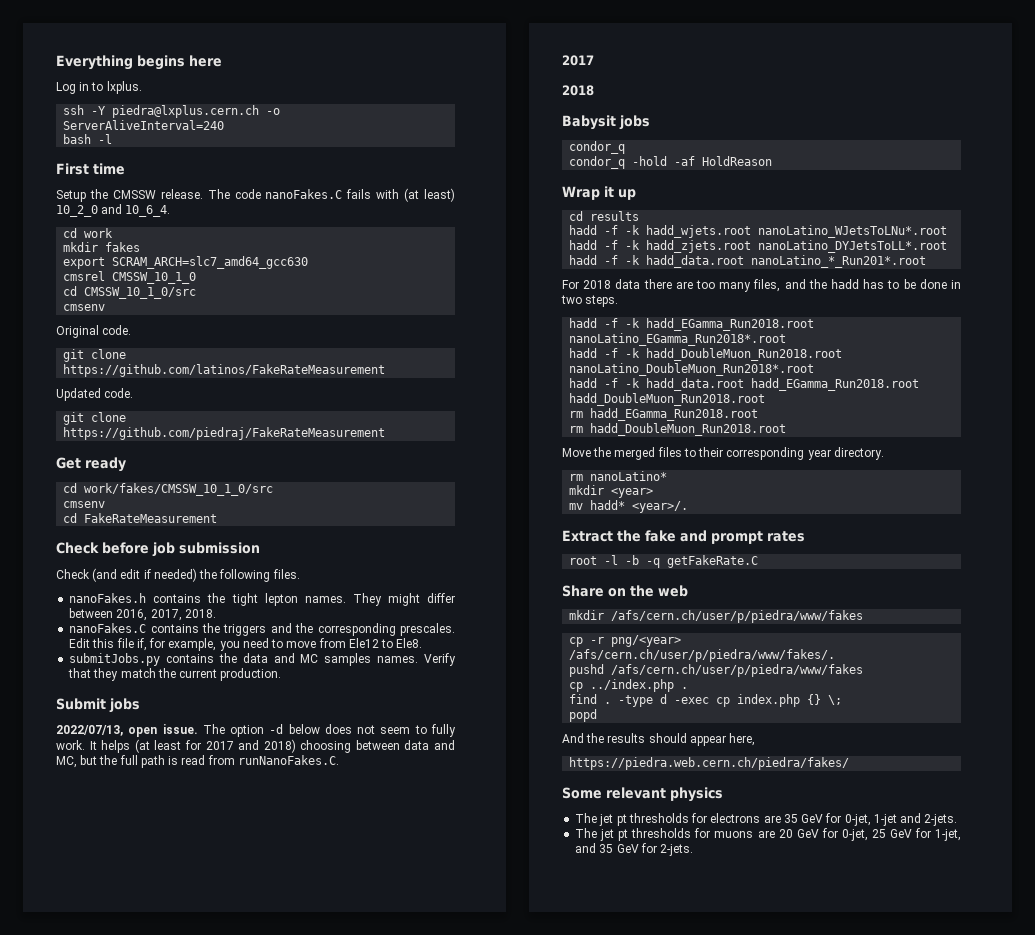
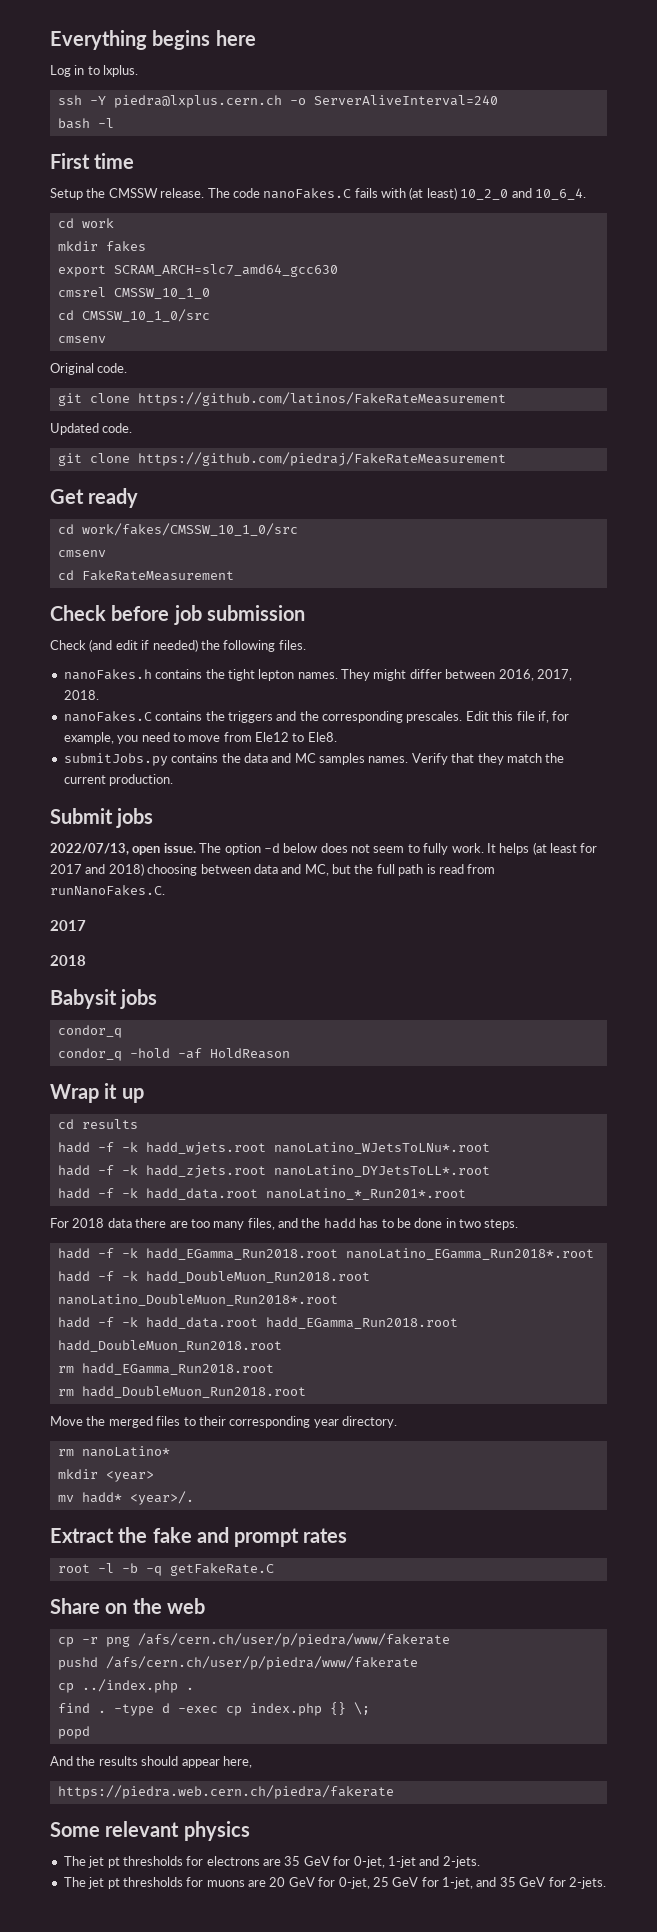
- mkdir /afs/cern.ch/user/p/piedra/www/fakes
- cp -r png/<year> /afs/cern.ch/user/p/piedra/www/fakes/.
+ cp -r png /afs/cern.ch/user/p/piedra/www/fakerate
- pushd /afs/cern.ch/user/p/piedra/www/fakes
+ pushd /afs/cern.ch/user/p/piedra/www/fakerate
- https://piedra.web.cern.ch/piedra/fakes/
+ https://piedra.web.cern.ch/piedra/fakerate

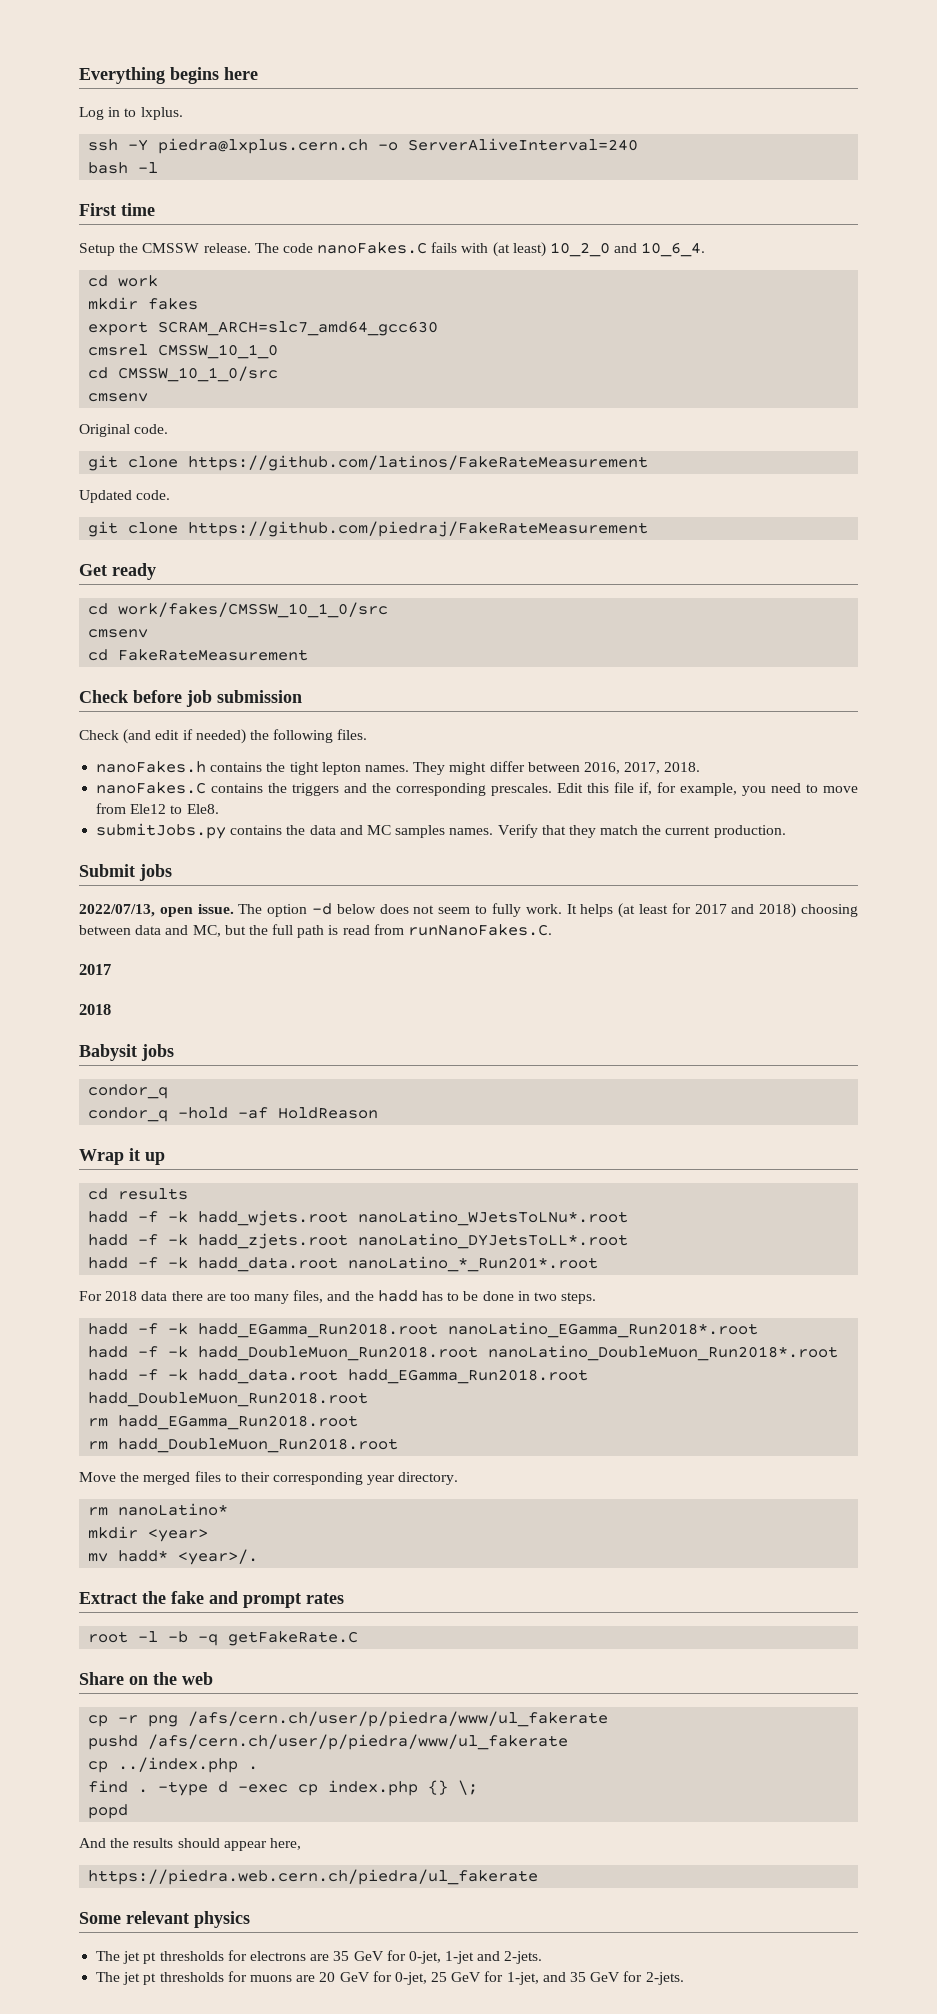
- cp -r png /afs/cern.ch/user/p/piedra/www/fakerate
+ cp -r png /afs/cern.ch/user/p/piedra/www/ul_fakerate
- pushd /afs/cern.ch/user/p/piedra/www/fakerate
+ pushd /afs/cern.ch/user/p/piedra/www/ul_fakerate
- https://piedra.web.cern.ch/piedra/fakerate
+ https://piedra.web.cern.ch/piedra/ul_fakerate

